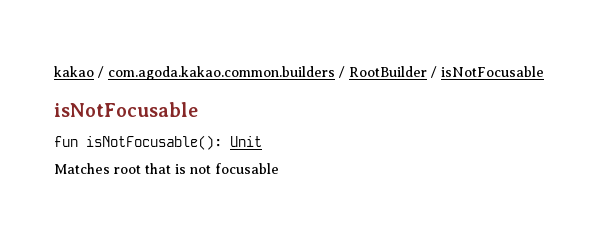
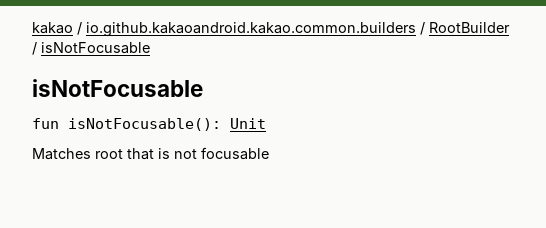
- kakao / com.agoda.kakao.common.builders / RootBuilder / isNotFocusable
+ kakao / io.github.kakaoandroid.kakao.common.builders / RootBuilder / isNotFocusable

